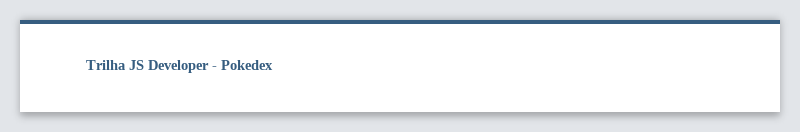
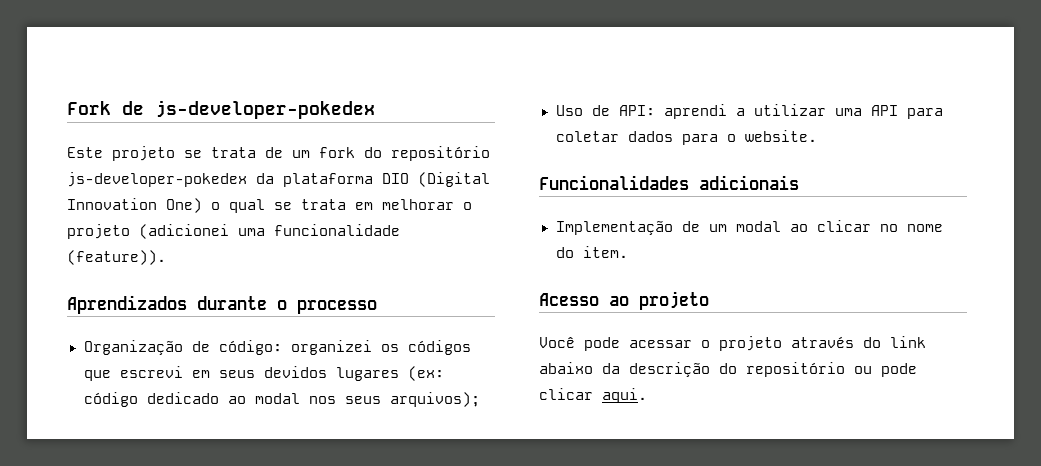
- Trilha JS Developer - Pokedex
+ Fork de js-developer-pokedex
+ Este projeto se trata de um fork do repositório js-developer-pokedex da plataforma DIO (Digital Innovation One) o qual se trata em melhorar o projeto (adicionei uma funcionalidade (feature)).
+ Aprendizados durante o processo
+ Organização de código: organizei os códigos que escrevi em seus devidos lugares (ex: código dedicado ao modal nos seus arquivos);
+ Uso de API: aprendi a utilizar uma API para coletar dados para o website.
+ Funcionalidades adicionais
+ Implementação de um modal ao clicar no nome do item.
+ Acesso ao projeto
+ Você pode acessar o projeto através do link abaixo da descrição do repositório ou pode clicar aqui.

